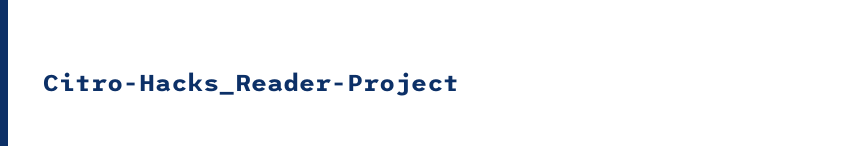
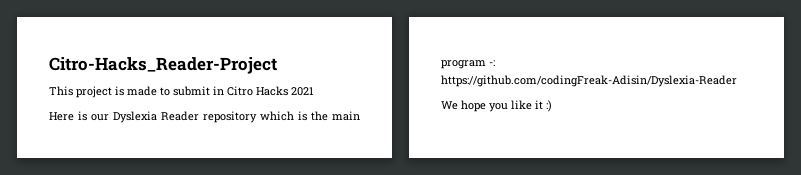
+ This project is made to submit in Citro Hacks 2021
+ Here is our Dyslexia Reader repository which is the main program -: https://github.com/codingFreak-Adisin/Dyslexia-Reader
+ We hope you like it :)

